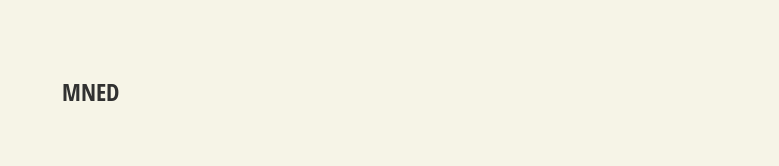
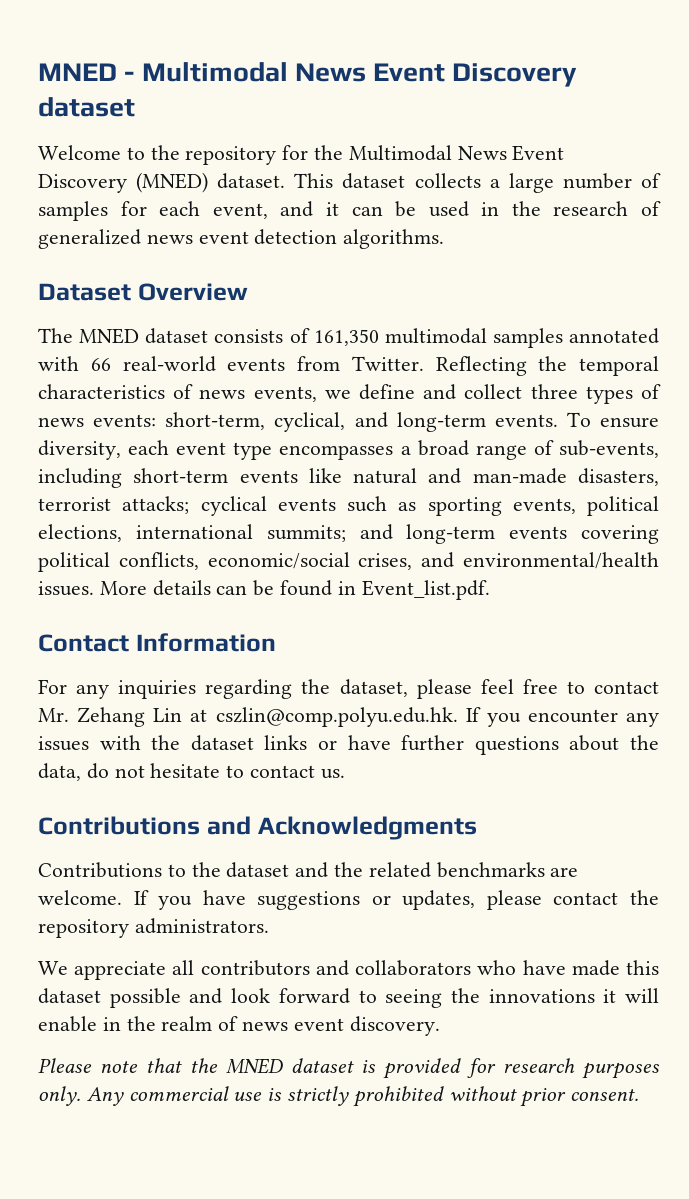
- MNED
+ MNED - Multimodal News Event Discovery dataset
+ Welcome to the repository for the Multimodal News Event Discovery (MNED) dataset. This dataset collects a large number of samples for each event, and it can be used in the research of generalized news event detection algorithms.
+ Dataset Overview
+ The MNED dataset consists of 161,350 multimodal samples annotated with 66 real-world events from Twitter. Reflecting the temporal characteristics of news events, we define and collect three types of news events: short-term, cyclical, and long-term events. To ensure diversity, each event type encompasses a broad range of sub-events, including short-term events like natural and man-made disasters, terrorist attacks; cyclical events such as sporting events, political elections, international summits; and long-term events covering political conflicts, economic/social crises, and environmental/health issues. More details can be found in Event_list.pdf.
+ Contact Information
+ For any inquiries regarding the dataset, please feel free to contact Mr. Zehang Lin at cszlin@comp.polyu.edu.hk. If you encounter any issues with the dataset links or have further questions about the data, do not hesitate to contact us.
+ Contributions and Acknowledgments
+ Contributions to the dataset and the related benchmarks are welcome. If you have suggestions or updates, please contact the repository administrators.
+ We appreciate all contributors and collaborators who have made this dataset possible and look forward to seeing the innovations it will enable in the realm of news event discovery.
+ Please note that the MNED dataset is provided for research purposes only. Any commercial use is strictly prohibited without prior consent.

